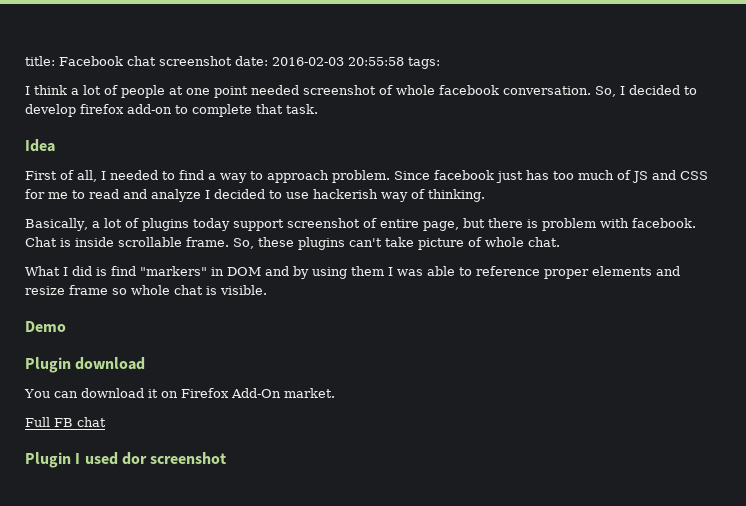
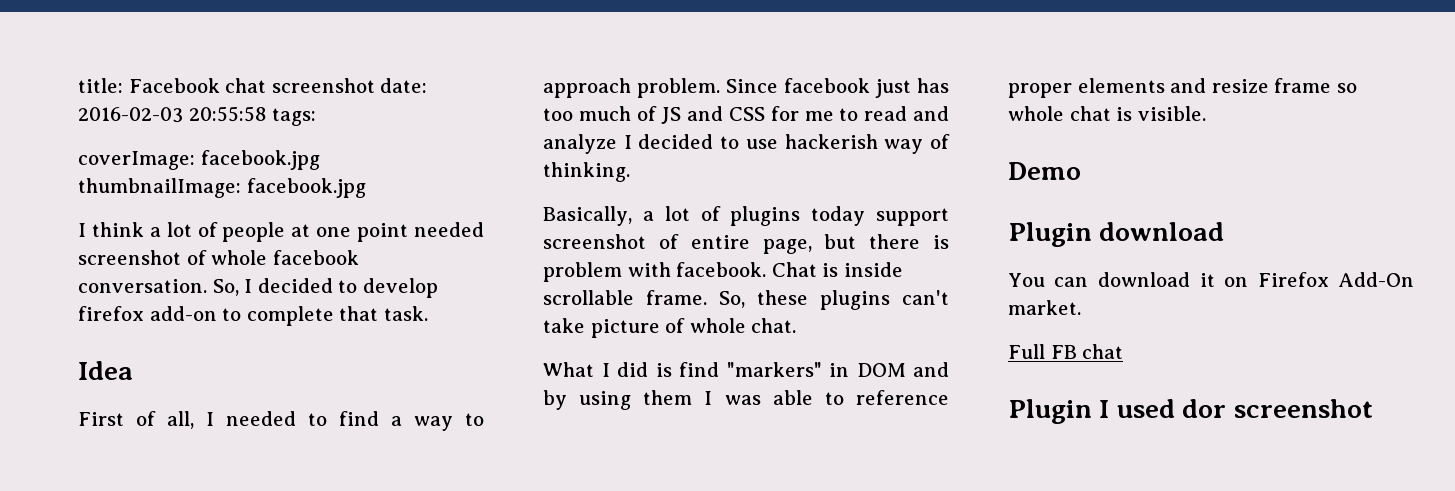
+ coverImage: facebook.jpg thumbnailImage: facebook.jpg

